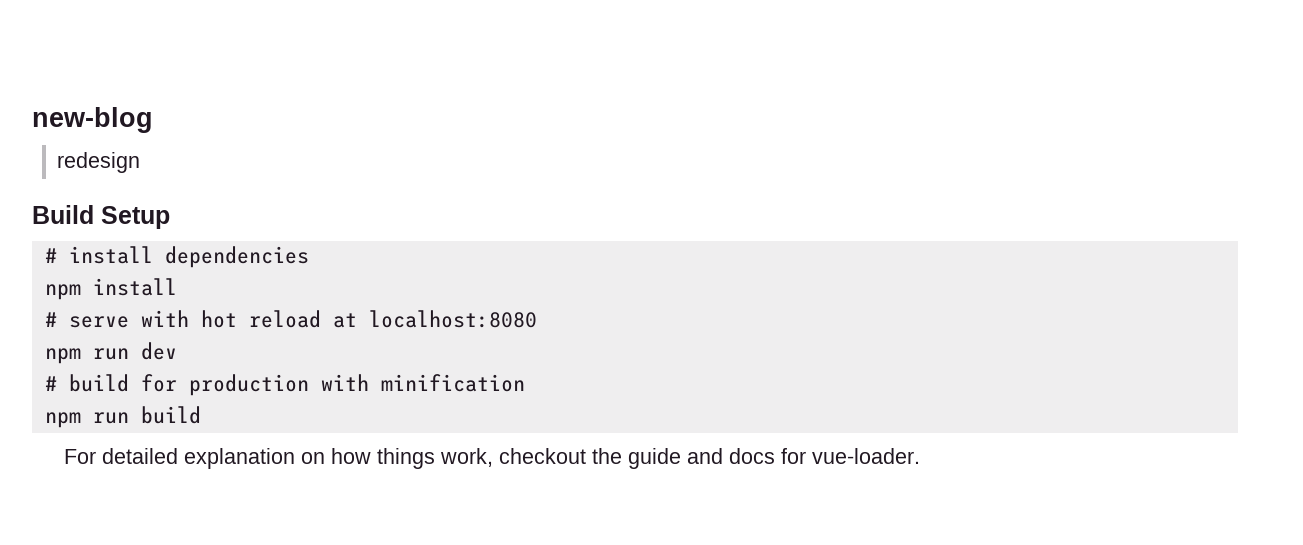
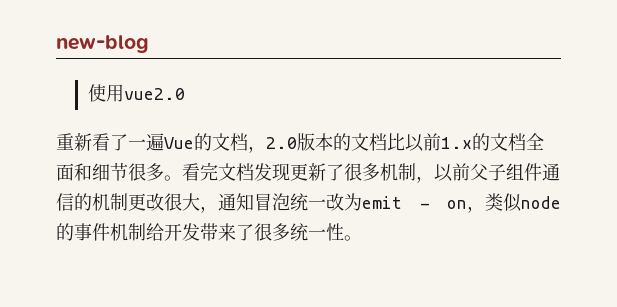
- redesign
- Build Setup
- # install dependencies
- npm install
- # serve with hot reload at localhost:8080
- npm run dev
- # build for production with minification
- npm run build
- For detailed explanation on how things work, checkout the guide and docs for vue-loader.
+ 使用vue2.0
+ 重新看了一遍Vue的文档，2.0版本的文档比以前1.x的文档全面和细节很多。看完文档发现更新了很多机制，以前父子组件通信的机制更改很大，通知冒泡统一改为emit - on，类似node的事件机制给开发带来了很多统一性。

